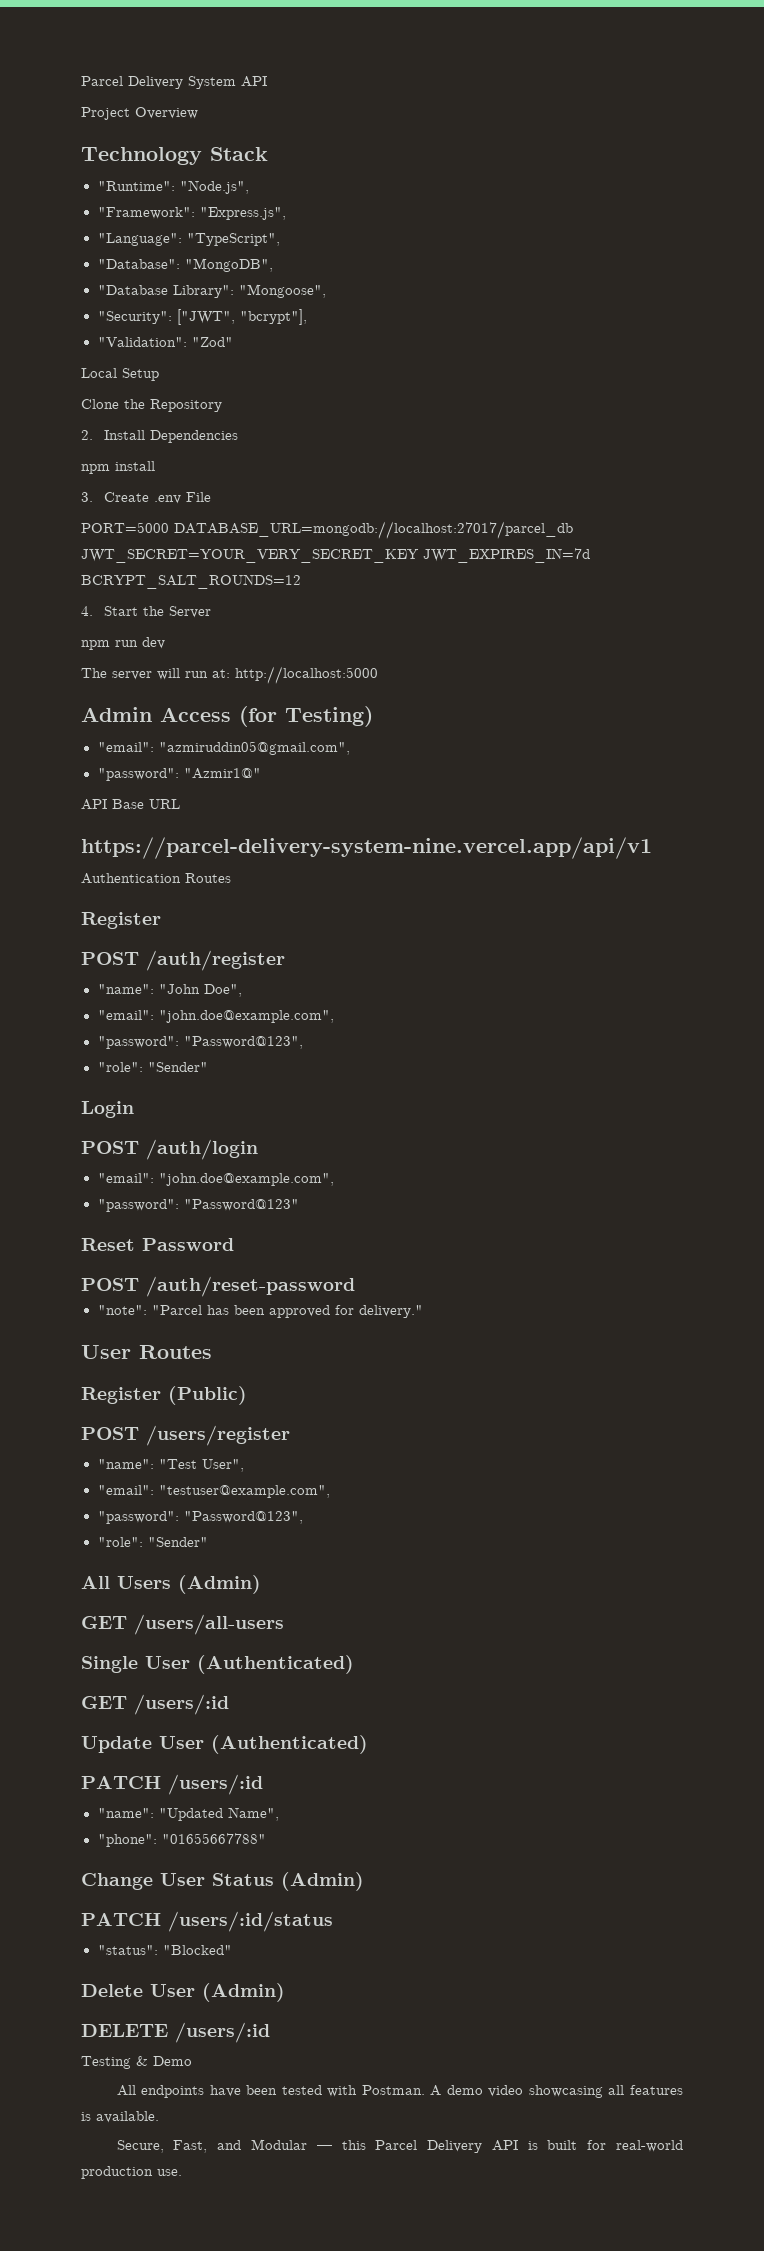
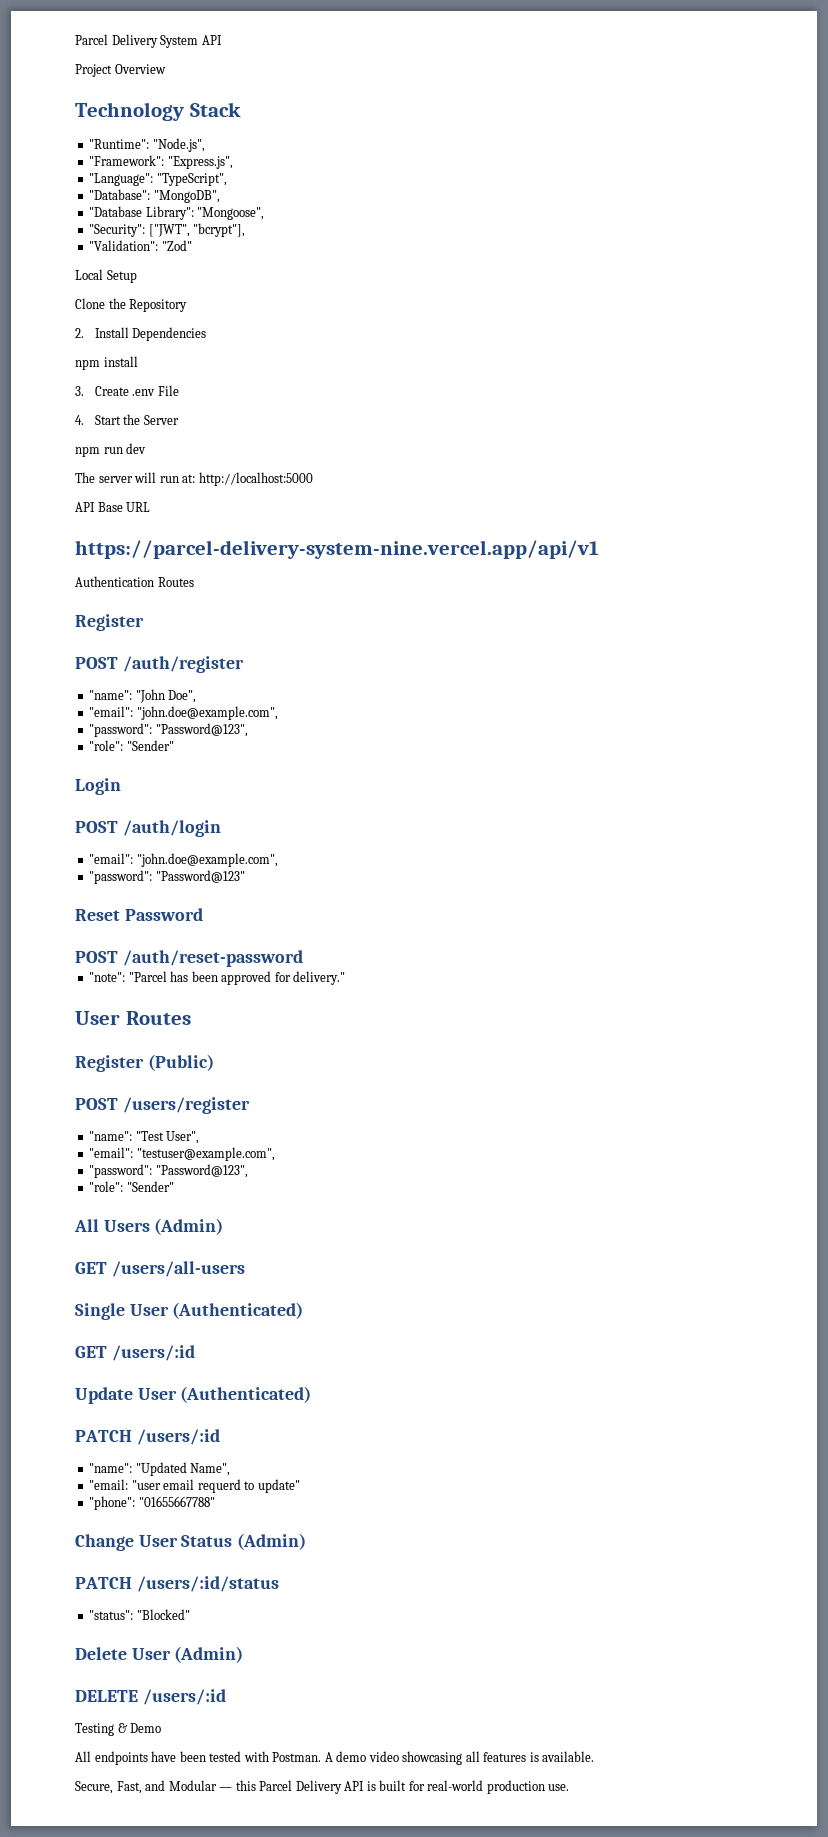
- PORT=5000 DATABASE_URL=mongodb://localhost:27017/parcel_db JWT_SECRET=YOUR_VERY_SECRET_KEY JWT_EXPIRES_IN=7d BCRYPT_SALT_ROUNDS=12
- Admin Access (for Testing)
- "email": "azmiruddin05@gmail.com",
- "password": "Azmir1@"
+ "email: "user email requerd to update"

